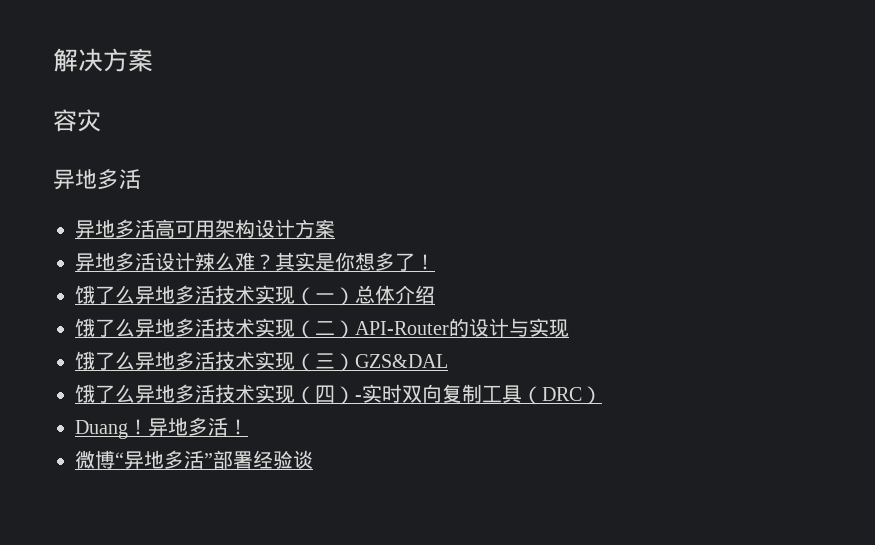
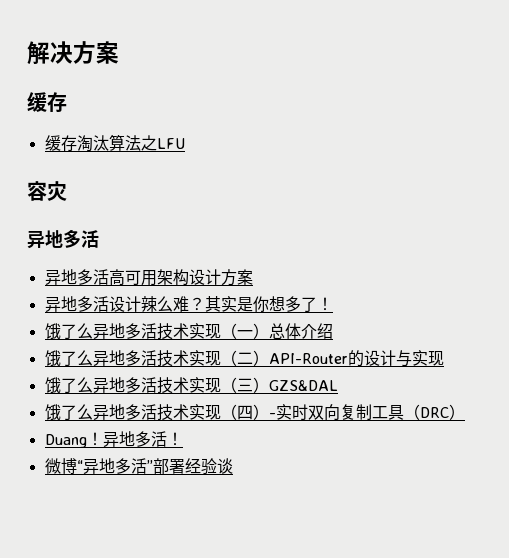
  解决方案
+ 缓存
+ 缓存淘汰算法之LFU

